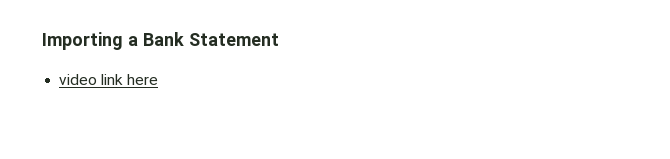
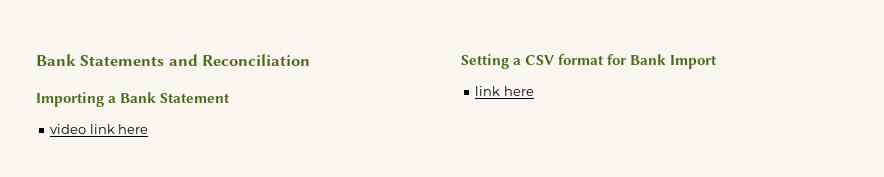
+ Bank Statements and Reconciliation
+ Setting a CSV format for Bank Import
+ link here

